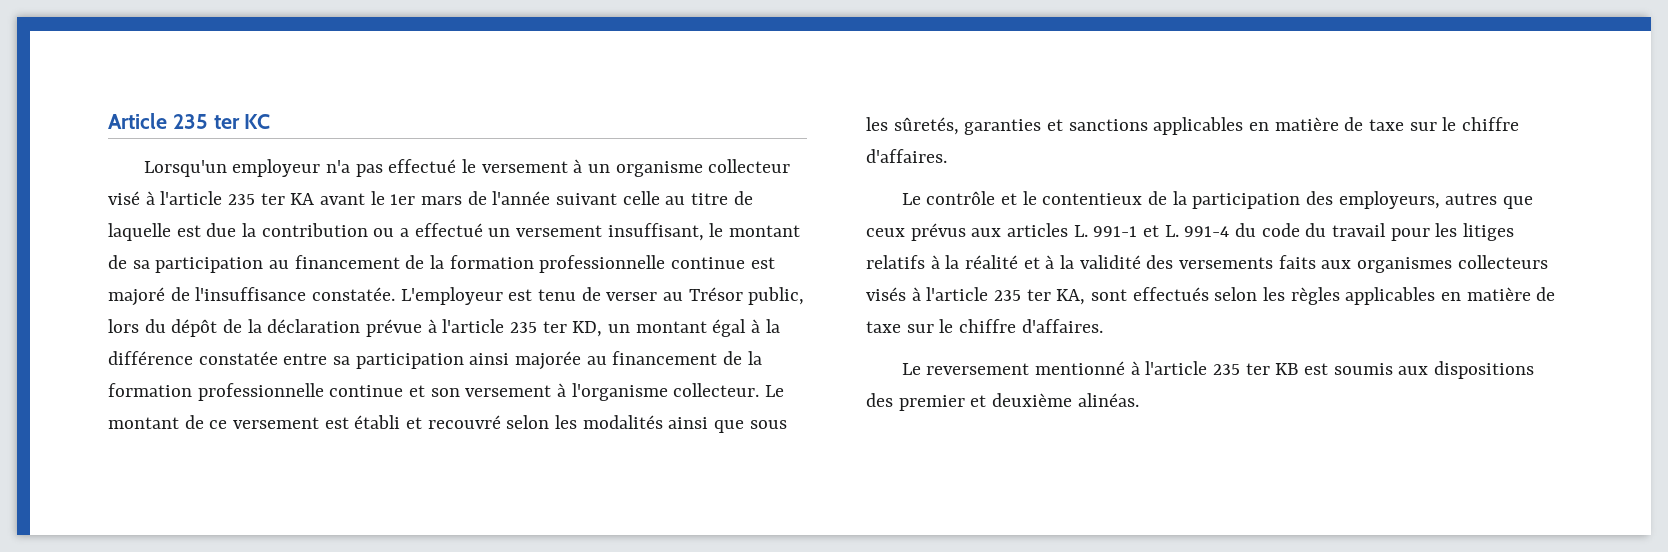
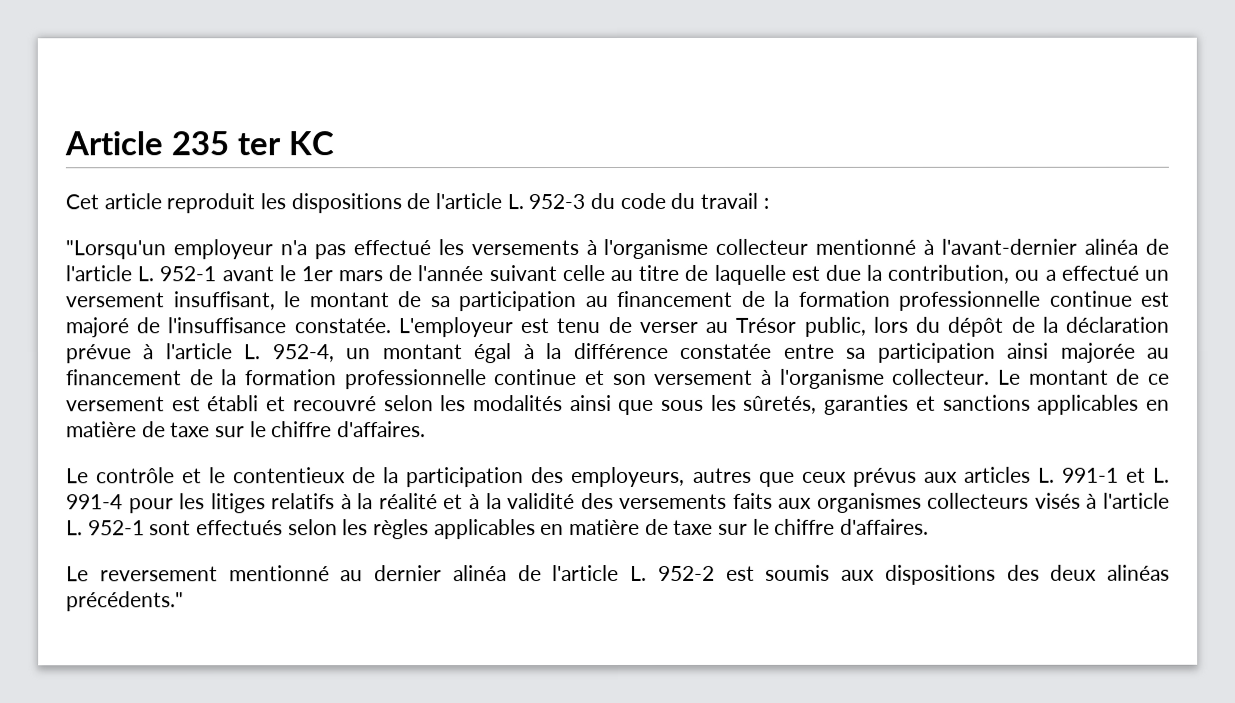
- Lorsqu'un employeur n'a pas effectué le versement à un organisme collecteur visé à l'article 235 ter KA avant le 1er mars de l'année suivant celle au titre de laquelle est due la contribution ou a effectué un versement insuffisant, le montant de sa participation au financement de la formation professionnelle continue est majoré de l'insuffisance constatée.
+ Cet article reproduit les dispositions de l'article L. 952-3 du code du travail :
+ "Lorsqu'un employeur n'a pas effectué les versements à l'organisme collecteur mentionné à l'avant-dernier alinéa de l'article L. 952-1 avant le 1er mars de l'année suivant celle au titre de laquelle est due la contribution, ou a effectué un versement insuffisant, le montant de sa participation au financement de la formation professionnelle continue est majoré de l'insuffisance constatée.
- L'employeur est tenu de verser au Trésor public, lors du dépôt de la déclaration prévue à l'article 235 ter KD, un montant égal à la différence constatée entre sa participation ainsi majorée au financement de la formation professionnelle continue et son versement à l'organisme collecteur.
+ L'employeur est tenu de verser au Trésor public, lors du dépôt de la déclaration prévue à l'article L. 952-4, un montant égal à la différence constatée entre sa participation ainsi majorée au financement de la formation professionnelle continue et son versement à l'organisme collecteur.
- Le contrôle et le contentieux de la participation des employeurs, autres que ceux prévus aux articles L. 991-1 et L. 991-4 du code du travail pour les litiges relatifs à la réalité et à la validité des versements faits aux organismes collecteurs visés à l'article 235 ter KA, sont effectués selon les règles applicables en matière de taxe sur le chiffre d'affaires.
+ Le contrôle et le contentieux de la participation des employeurs, autres que ceux prévus aux articles L. 991-1 et L. 991-4 pour les litiges relatifs à la réalité et à la validité des versements faits aux organismes collecteurs visés à l'article L. 952-1 sont effectués selon les règles applicables en matière de taxe sur le chiffre d'affaires.
- Le reversement mentionné à l'article 235 ter KB est soumis aux dispositions des premier et deuxième alinéas.
+ Le reversement mentionné au dernier alinéa de l'article L. 952-2 est soumis aux dispositions des deux alinéas précédents."

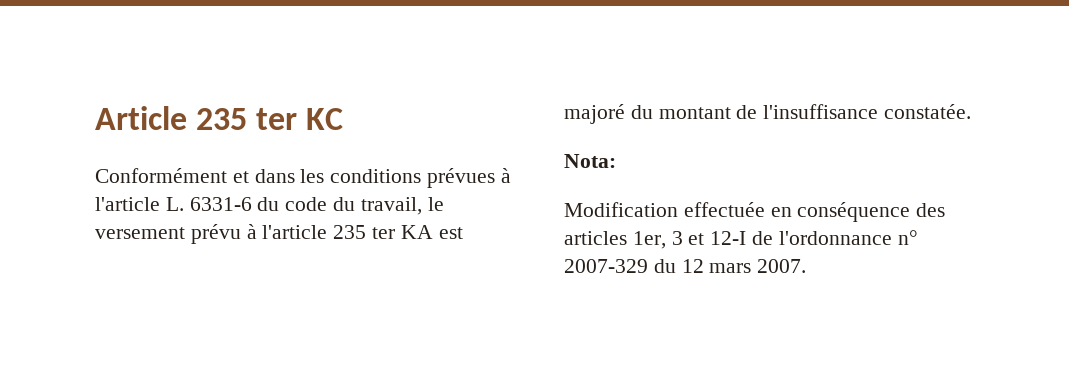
- Cet article reproduit les dispositions de l'article L. 952-3 du code du travail :
- "Lorsqu'un employeur n'a pas effectué les versements à l'organisme collecteur mentionné à l'avant-dernier alinéa de l'article L. 952-1 avant le 1er mars de l'année suivant celle au titre de laquelle est due la contribution, ou a effectué un versement insuffisant, le montant de sa participation au financement de la formation professionnelle continue est majoré de l'insuffisance constatée. L'employeur est tenu de verser au Trésor public, lors du dépôt de la déclaration prévue à l'article L. 952-4, un montant égal à la différence constatée entre sa participation ainsi majorée au financement de la formation professionnelle continue et son versement à l'organisme collecteur. Le montant de ce versement est établi et recouvré selon les modalités ainsi que sous les sûretés, garanties et sanctions applicables en matière de taxe sur le chiffre d'affaires.
- Le contrôle et le contentieux de la participation des employeurs, autres que ceux prévus aux articles L. 991-1 et L. 991-4 pour les litiges relatifs à la réalité et à la validité des versements faits aux organismes collecteurs visés à l'article L. 952-1 sont effectués selon les règles applicables en matière de taxe sur le chiffre d'affaires.
- Le reversement mentionné au dernier alinéa de l'article L. 952-2 est soumis aux dispositions des deux alinéas précédents."
+ Conformément et dans les conditions prévues à l'article L. 6331-6 du code du travail, le versement prévu à l'article 235 ter KA est majoré du montant de l'insuffisance constatée.
+ Nota:
+ Modification effectuée en conséquence des articles 1er, 3 et 12-I de l'ordonnance n° 2007-329 du 12 mars 2007.

